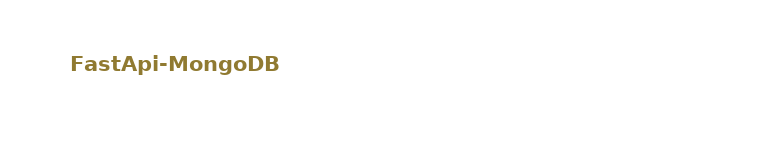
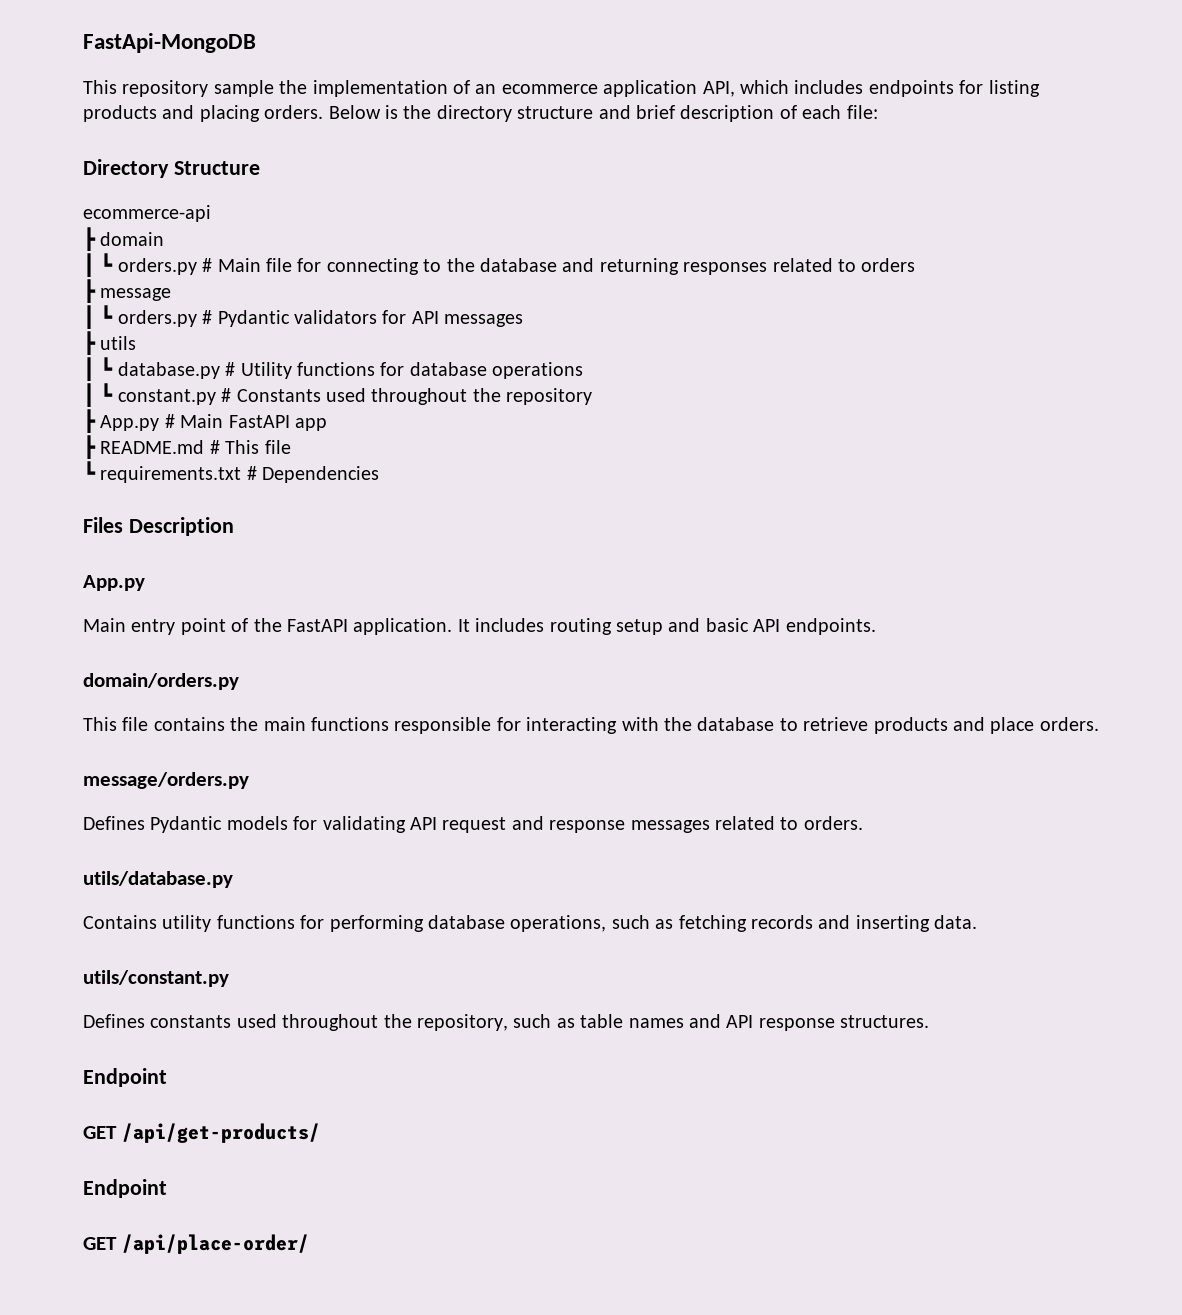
+ This repository sample the implementation of an ecommerce application API, which includes endpoints for listing products and placing orders. Below is the directory structure and brief description of each file:
+ Directory Structure
+ ecommerce-api
+ ┣ domain
+ ┃ ┗ orders.py # Main file for connecting to the database and returning responses related to orders
+ ┣ message
+ ┃ ┗ orders.py # Pydantic validators for API messages
+ ┣ utils
+ ┃ ┗ database.py # Utility functions for database operations
+ ┃ ┗ constant.py # Constants used throughout the repository
+ ┣ App.py # Main FastAPI app
+ ┣ README.md # This file
+ ┗ requirements.txt # Dependencies
+ Files Description
+ App.py
+ Main entry point of the FastAPI application. It includes routing setup and basic API endpoints.
+ domain/orders.py
+ This file contains the main functions responsible for interacting with the database to retrieve products and place orders.
+ message/orders.py
+ Defines Pydantic models for validating API request and response messages related to orders.
+ utils/database.py
+ Contains utility functions for performing database operations, such as fetching records and inserting data.
+ utils/constant.py
+ Defines constants used throughout the repository, such as table names and API response structures.
+ Endpoint
+ GET /api/get-products/
+ Endpoint
+ GET /api/place-order/

